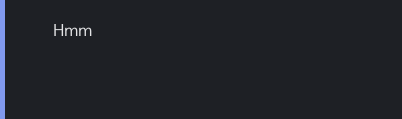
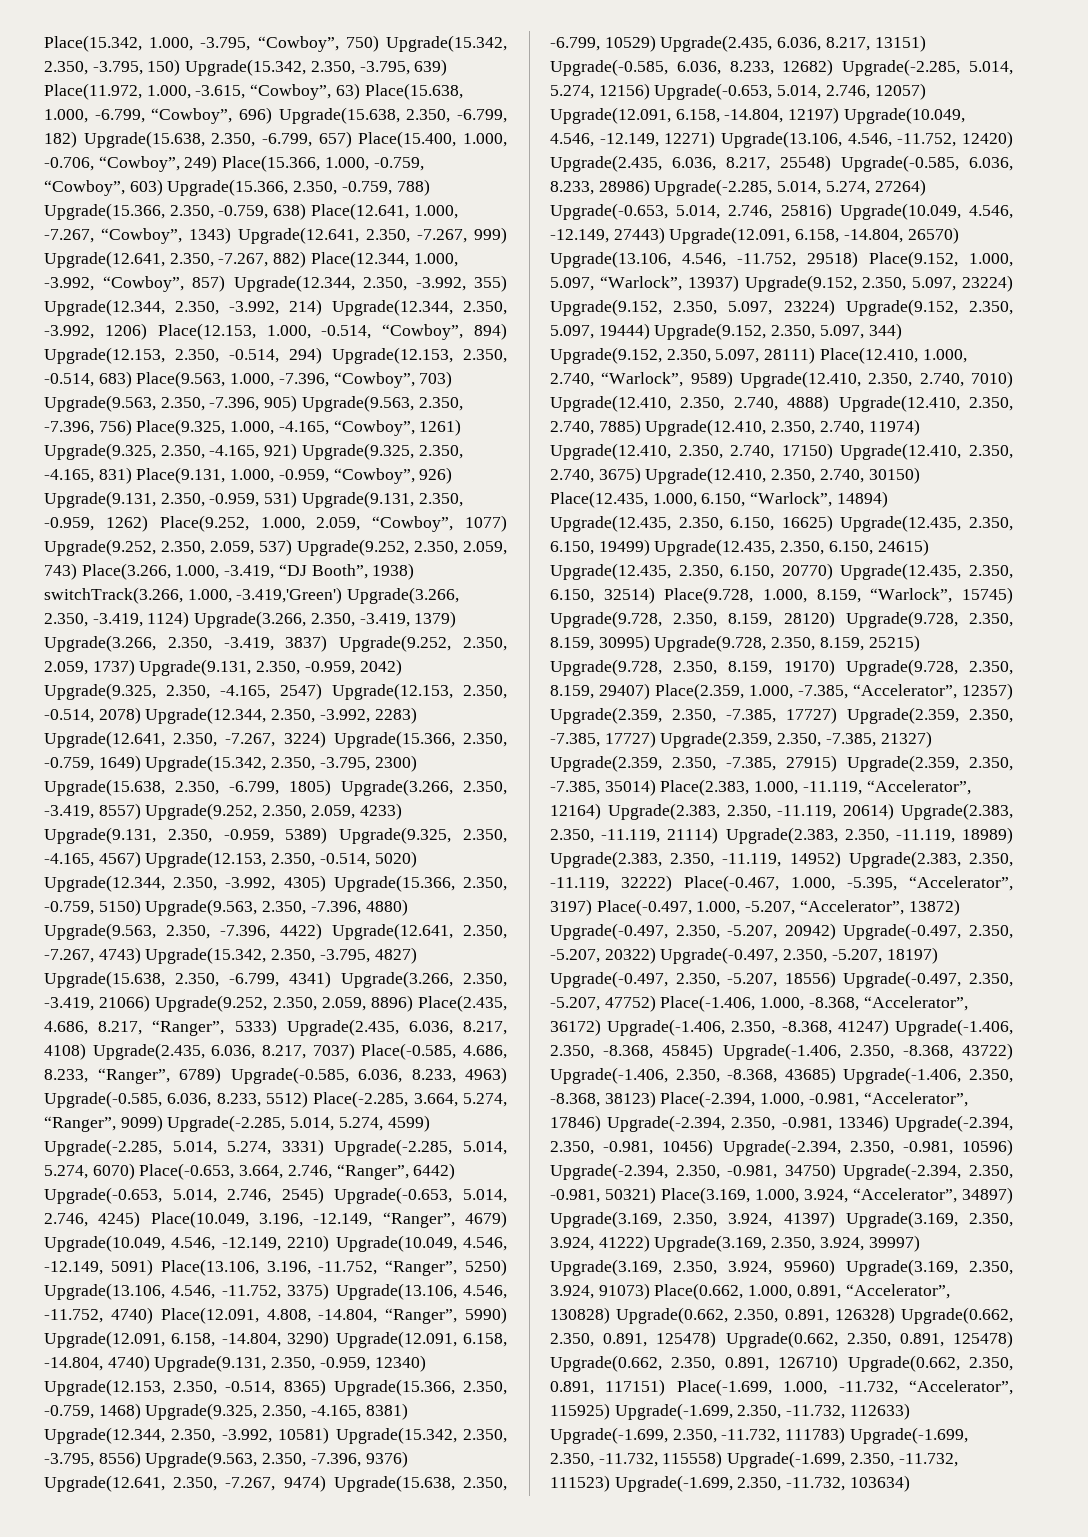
- Hmm
+ Place(15.342, 1.000, -3.795, “Cowboy”, 750) Upgrade(15.342, 2.350, -3.795, 150) Upgrade(15.342, 2.350, -3.795, 639) Place(11.972, 1.000, -3.615, “Cowboy”, 63) Place(15.638, 1.000, -6.799, “Cowboy”, 696) Upgrade(15.638, 2.350, -6.799, 182) Upgrade(15.638, 2.350, -6.799, 657) Place(15.400, 1.000, -0.706, “Cowboy”, 249) Place(15.366, 1.000, -0.759, “Cowboy”, 603) Upgrade(15.366, 2.350, -0.759, 788) Upgrade(15.366, 2.350, -0.759, 638) Place(12.641, 1.000, -7.267, “Cowboy”, 1343) Upgrade(12.641, 2.350, -7.267, 999) Upgrade(12.641, 2.350, -7.267, 882) Place(12.344, 1.000, -3.992, “Cowboy”, 857) Upgrade(12.344, 2.350, -3.992, 355) Upgrade(12.344, 2.350, -3.992, 214) Upgrade(12.344, 2.350, -3.992, 1206) Place(12.153, 1.000, -0.514, “Cowboy”, 894) Upgrade(12.153, 2.350, -0.514, 294) Upgrade(12.153, 2.350, -0.514, 683) Place(9.563, 1.000, -7.396, “Cowboy”, 703) Upgrade(9.563, 2.350, -7.396, 905) Upgrade(9.563, 2.350, -7.396, 756) Place(9.325, 1.000, -4.165, “Cowboy”, 1261) Upgrade(9.325, 2.350, -4.165, 921) Upgrade(9.325, 2.350, -4.165, 831) Place(9.131, 1.000, -0.959, “Cowboy”, 926) Upgrade(9.131, 2.350, -0.959, 531) Upgrade(9.131, 2.350, -0.959, 1262) Place(9.252, 1.000, 2.059, “Cowboy”, 1077) Upgrade(9.252, 2.350, 2.059, 537) Upgrade(9.252, 2.350, 2.059, 743) Place(3.266, 1.000, -3.419, “DJ Booth”, 1938) switchTrack(3.266, 1.000, -3.419,'Green') Upgrade(3.266, 2.350, -3.419, 1124) Upgrade(3.266, 2.350, -3.419, 1379) Upgrade(3.266, 2.350, -3.419, 3837) Upgrade(9.252, 2.350, 2.059, 1737) Upgrade(9.131, 2.350, -0.959, 2042) Upgrade(9.325, 2.350, -4.165, 2547) Upgrade(12.153, 2.350, -0.514, 2078) Upgrade(12.344, 2.350, -3.992, 2283) Upgrade(12.641, 2.350, -7.267, 3224) Upgrade(15.366, 2.350, -0.759, 1649) Upgrade(15.342, 2.350, -3.795, 2300) Upgrade(15.638, 2.350, -6.799, 1805) Upgrade(3.266, 2.350, -3.419, 8557) Upgrade(9.252, 2.350, 2.059, 4233) Upgrade(9.131, 2.350, -0.959, 5389) Upgrade(9.325, 2.350, -4.165, 4567) Upgrade(12.153, 2.350, -0.514, 5020) Upgrade(12.344, 2.350, -3.992, 4305) Upgrade(15.366, 2.350, -0.759, 5150) Upgrade(9.563, 2.350, -7.396, 4880) Upgrade(9.563, 2.350, -7.396, 4422) Upgrade(12.641, 2.350, -7.267, 4743) Upgrade(15.342, 2.350, -3.795, 4827) Upgrade(15.638, 2.350, -6.799, 4341) Upgrade(3.266, 2.350, -3.419, 21066) Upgrade(9.252, 2.350, 2.059, 8896) Place(2.435, 4.686, 8.217, “Ranger”, 5333) Upgrade(2.435, 6.036, 8.217, 4108) Upgrade(2.435, 6.036, 8.217, 7037) Place(-0.585, 4.686, 8.233, “Ranger”, 6789) Upgrade(-0.585, 6.036, 8.233, 4963) Upgrade(-0.585, 6.036, 8.233, 5512) Place(-2.285, 3.664, 5.274, “Ranger”, 9099) Upgrade(-2.285, 5.014, 5.274, 4599) Upgrade(-2.285, 5.014, 5.274, 3331) Upgrade(-2.285, 5.014, 5.274, 6070) Place(-0.653, 3.664, 2.746, “Ranger”, 6442) Upgrade(-0.653, 5.014, 2.746, 2545) Upgrade(-0.653, 5.014, 2.746, 4245) Place(10.049, 3.196, -12.149, “Ranger”, 4679) Upgrade(10.049, 4.546, -12.149, 2210) Upgrade(10.049, 4.546, -12.149, 5091) Place(13.106, 3.196, -11.752, “Ranger”, 5250) Upgrade(13.106, 4.546, -11.752, 3375) Upgrade(13.106, 4.546, -11.752, 4740) Place(12.091, 4.808, -14.804, “Ranger”, 5990) Upgrade(12.091, 6.158, -14.804, 3290) Upgrade(12.091, 6.158, -14.804, 4740) Upgrade(9.131, 2.350, -0.959, 12340) Upgrade(12.153, 2.350, -0.514, 8365) Upgrade(15.366, 2.350, -0.759, 1468) Upgrade(9.325, 2.350, -4.165, 8381) Upgrade(12.344, 2.350, -3.992, 10581) Upgrade(15.342, 2.350, -3.795, 8556) Upgrade(9.563, 2.350, -7.396, 9376) Upgrade(12.641, 2.350, -7.267, 9474) Upgrade(15.638, 2.350, -6.799, 10529) Upgrade(2.435, 6.036, 8.217, 13151) Upgrade(-0.585, 6.036, 8.233, 12682) Upgrade(-2.285, 5.014, 5.274, 12156) Upgrade(-0.653, 5.014, 2.746, 12057) Upgrade(12.091, 6.158, -14.804, 12197) Upgrade(10.049, 4.546, -12.149, 12271) Upgrade(13.106, 4.546, -11.752, 12420) Upgrade(2.435, 6.036, 8.217, 25548) Upgrade(-0.585, 6.036, 8.233, 28986) Upgrade(-2.285, 5.014, 5.274, 27264) Upgrade(-0.653, 5.014, 2.746, 25816) Upgrade(10.049, 4.546, -12.149, 27443) Upgrade(12.091, 6.158, -14.804, 26570) Upgrade(13.106, 4.546, -11.752, 29518) Place(9.152, 1.000, 5.097, “Warlock”, 13937) Upgrade(9.152, 2.350, 5.097, 23224) Upgrade(9.152, 2.350, 5.097, 23224) Upgrade(9.152, 2.350, 5.097, 19444) Upgrade(9.152, 2.350, 5.097, 344) Upgrade(9.152, 2.350, 5.097, 28111) Place(12.410, 1.000, 2.740, “Warlock”, 9589) Upgrade(12.410, 2.350, 2.740, 7010) Upgrade(12.410, 2.350, 2.740, 4888) Upgrade(12.410, 2.350, 2.740, 7885) Upgrade(12.410, 2.350, 2.740, 11974) Upgrade(12.410, 2.350, 2.740, 17150) Upgrade(12.410, 2.350, 2.740, 3675) Upgrade(12.410, 2.350, 2.740, 30150) Place(12.435, 1.000, 6.150, “Warlock”, 14894) Upgrade(12.435, 2.350, 6.150, 16625) Upgrade(12.435, 2.350, 6.150, 19499) Upgrade(12.435, 2.350, 6.150, 24615) Upgrade(12.435, 2.350, 6.150, 20770) Upgrade(12.435, 2.350, 6.150, 32514) Place(9.728, 1.000, 8.159, “Warlock”, 15745) Upgrade(9.728, 2.350, 8.159, 28120) Upgrade(9.728, 2.350, 8.159, 30995) Upgrade(9.728, 2.350, 8.159, 25215) Upgrade(9.728, 2.350, 8.159, 19170) Upgrade(9.728, 2.350, 8.159, 29407) Place(2.359, 1.000, -7.385, “Accelerator”, 12357) Upgrade(2.359, 2.350, -7.385, 17727) Upgrade(2.359, 2.350, -7.385, 17727) Upgrade(2.359, 2.350, -7.385, 21327) Upgrade(2.359, 2.350, -7.385, 27915) Upgrade(2.359, 2.350, -7.385, 35014) Place(2.383, 1.000, -11.119, “Accelerator”, 12164) Upgrade(2.383, 2.350, -11.119, 20614) Upgrade(2.383, 2.350, -11.119, 21114) Upgrade(2.383, 2.350, -11.119, 18989) Upgrade(2.383, 2.350, -11.119, 14952) Upgrade(2.383, 2.350, -11.119, 32222) Place(-0.467, 1.000, -5.395, “Accelerator”, 3197) Place(-0.497, 1.000, -5.207, “Accelerator”, 13872) Upgrade(-0.497, 2.350, -5.207, 20942) Upgrade(-0.497, 2.350, -5.207, 20322) Upgrade(-0.497, 2.350, -5.207, 18197) Upgrade(-0.497, 2.350, -5.207, 18556) Upgrade(-0.497, 2.350, -5.207, 47752) Place(-1.406, 1.000, -8.368, “Accelerator”, 36172) Upgrade(-1.406, 2.350, -8.368, 41247) Upgrade(-1.406, 2.350, -8.368, 45845) Upgrade(-1.406, 2.350, -8.368, 43722) Upgrade(-1.406, 2.350, -8.368, 43685) Upgrade(-1.406, 2.350, -8.368, 38123) Place(-2.394, 1.000, -0.981, “Accelerator”, 17846) Upgrade(-2.394, 2.350, -0.981, 13346) Upgrade(-2.394, 2.350, -0.981, 10456) Upgrade(-2.394, 2.350, -0.981, 10596) Upgrade(-2.394, 2.350, -0.981, 34750) Upgrade(-2.394, 2.350, -0.981, 50321) Place(3.169, 1.000, 3.924, “Accelerator”, 34897) Upgrade(3.169, 2.350, 3.924, 41397) Upgrade(3.169, 2.350, 3.924, 41222) Upgrade(3.169, 2.350, 3.924, 39997) Upgrade(3.169, 2.350, 3.924, 95960) Upgrade(3.169, 2.350, 3.924, 91073) Place(0.662, 1.000, 0.891, “Accelerator”, 130828) Upgrade(0.662, 2.350, 0.891, 126328) Upgrade(0.662, 2.350, 0.891, 125478) Upgrade(0.662, 2.350, 0.891, 125478) Upgrade(0.662, 2.350, 0.891, 126710) Upgrade(0.662, 2.350, 0.891, 117151) Place(-1.699, 1.000, -11.732, “Accelerator”, 115925) Upgrade(-1.699, 2.350, -11.732, 112633) Upgrade(-1.699, 2.350, -11.732, 111783) Upgrade(-1.699, 2.350, -11.732, 115558) Upgrade(-1.699, 2.350, -11.732, 111523) Upgrade(-1.699, 2.350, -11.732, 103634)

